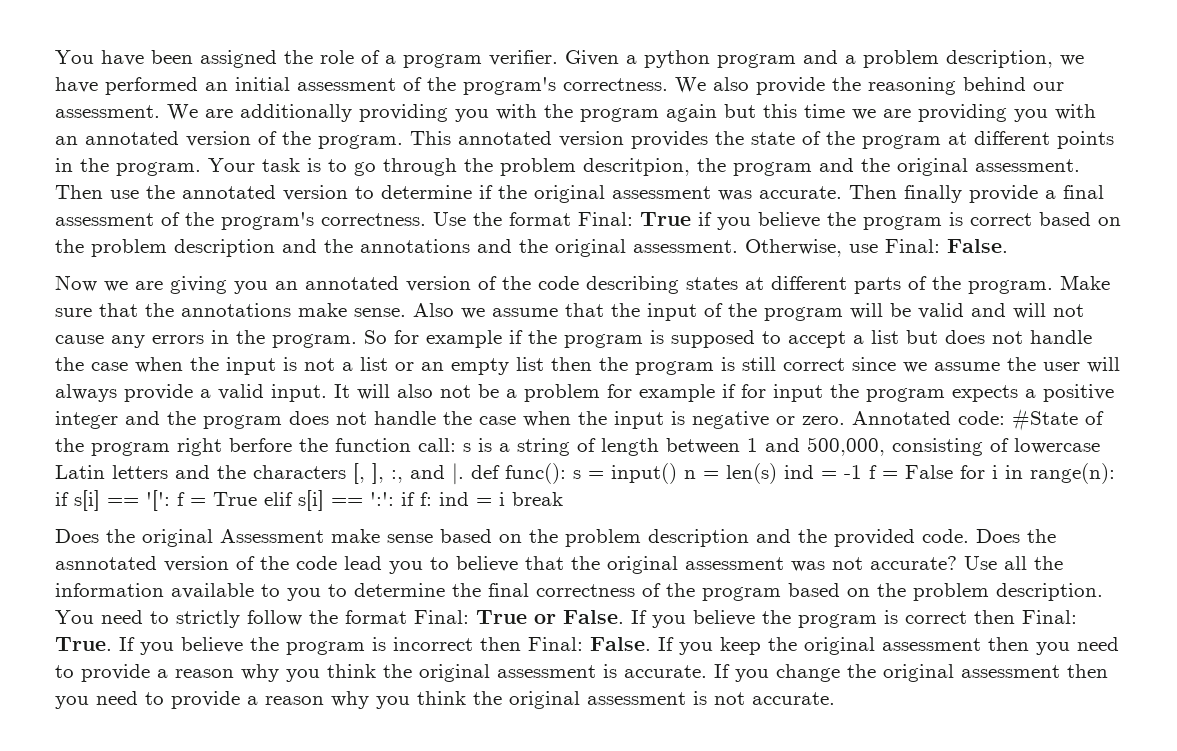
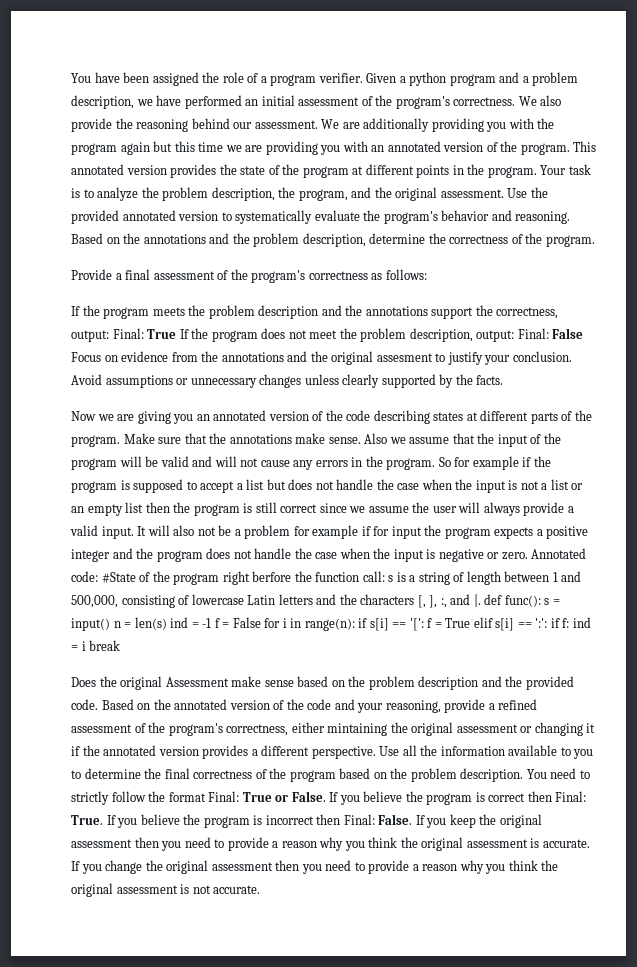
- Your task is to go through the problem descritpion, the program and the original assessment. Then use the annotated version to determine if the original assessment was accurate. Then finally provide a final assessment of the program's correctness. Use the format Final: True if you believe the program is correct based on the problem description and the annotations and the original assessment. Otherwise, use Final: False.
+ Your task is to analyze the problem description, the program, and the original assessment. Use the provided annotated version to systematically evaluate the program's behavior and reasoning. Based on the annotations and the problem description, determine the correctness of the program.
+ Provide a final assessment of the program's correctness as follows:
+ If the program meets the problem description and the annotations support the correctness, output: Final: True If the program does not meet the problem description, output: Final: False Focus on evidence from the annotations and the original assesment to justify your conclusion. Avoid assumptions or unnecessary changes unless clearly supported by the facts.
- Does the asnnotated version of the code lead you to believe that the original assessment was not accurate?
+ Based on the annotated version of the code and your reasoning, provide a refined assessment of the program's correctness, either mintaining the original assessment or changing it if the annotated version provides a different perspective.

